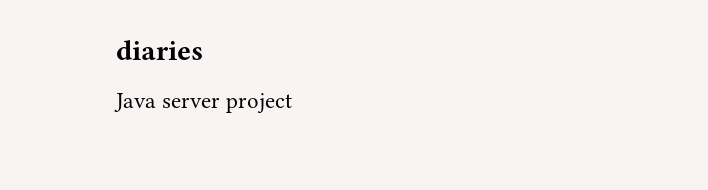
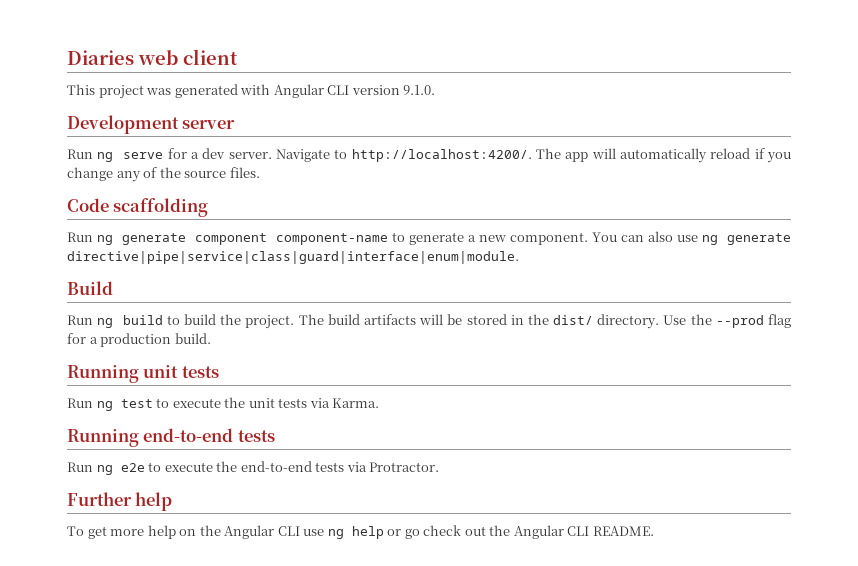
- diaries
- Java server project
+ Diaries web client
+ This project was generated with Angular CLI version 9.1.0.
+ Development server
+ Run ng serve for a dev server. Navigate to http://localhost:4200/. The app will automatically reload if you change any of the source files.
+ Code scaffolding
+ Run ng generate component component-name to generate a new component. You can also use ng generate directive|pipe|service|class|guard|interface|enum|module.
+ Build
+ Run ng build to build the project. The build artifacts will be stored in the dist/ directory. Use the --prod flag for a production build.
+ Running unit tests
+ Run ng test to execute the unit tests via Karma.
+ Running end-to-end tests
+ Run ng e2e to execute the end-to-end tests via Protractor.
+ Further help
+ To get more help on the Angular CLI use ng help or go check out the Angular CLI README.

